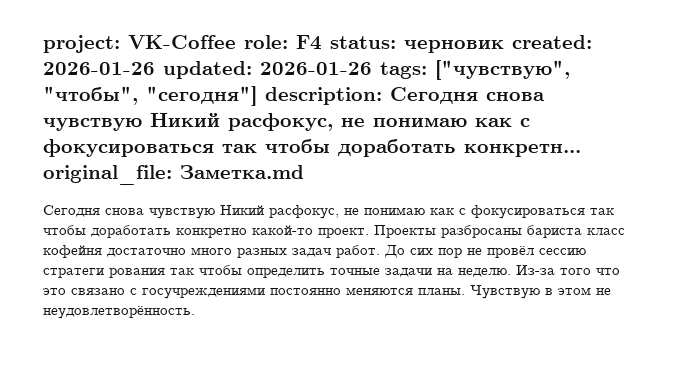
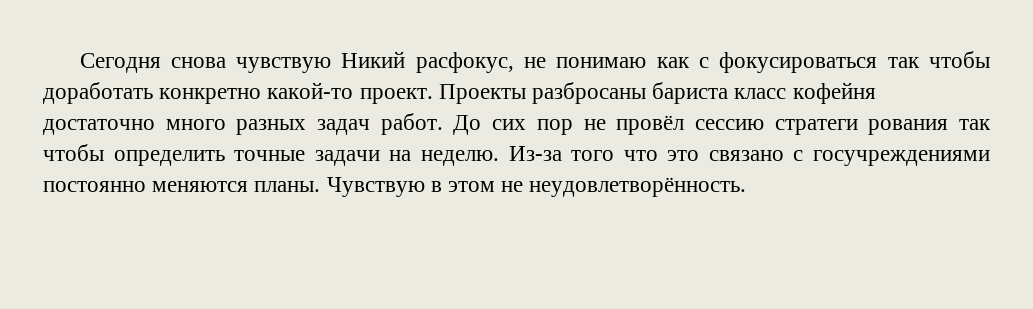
- project: VK-Coffee role: F4 status: черновик created: 2026-01-26 updated: 2026-01-26 tags: ["чувствую", "чтобы", "сегодня"] description: Сегодня снова чувствую Никий расфокус, не понимаю как с фокусироваться так чтобы доработать конкретн... original_file: Заметка.md

